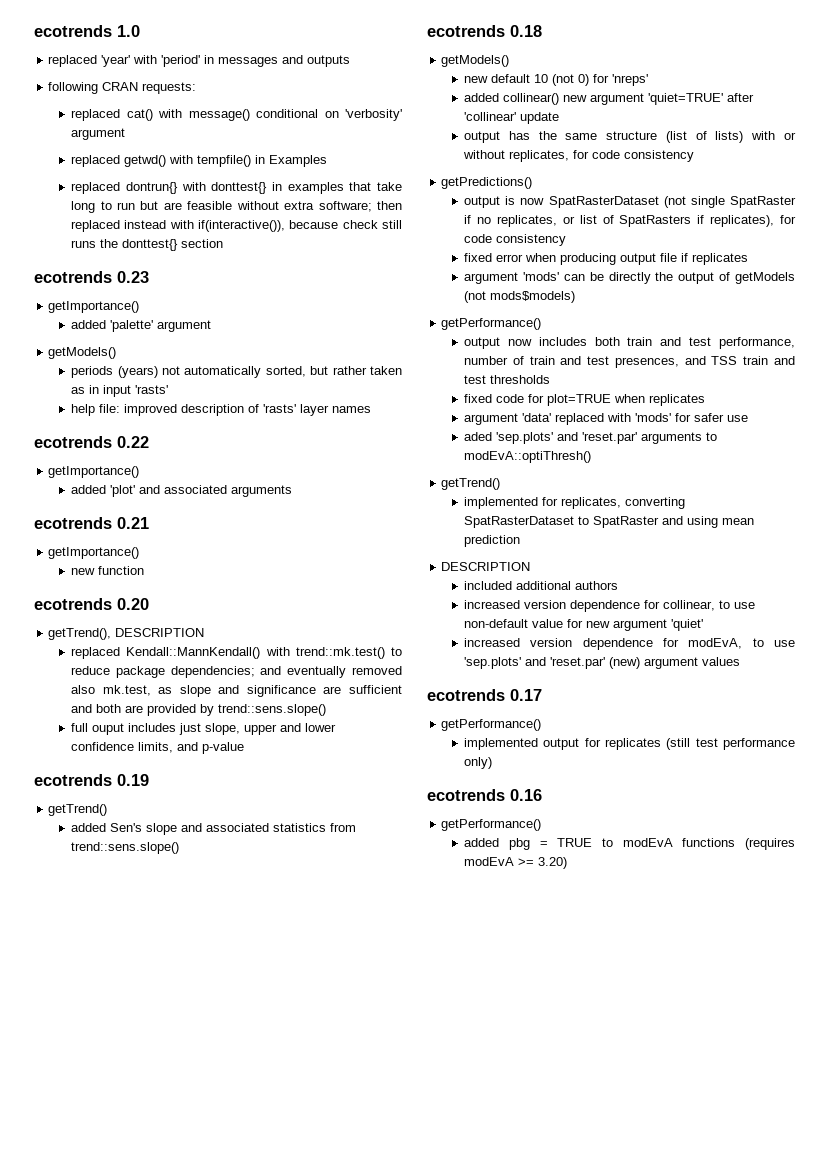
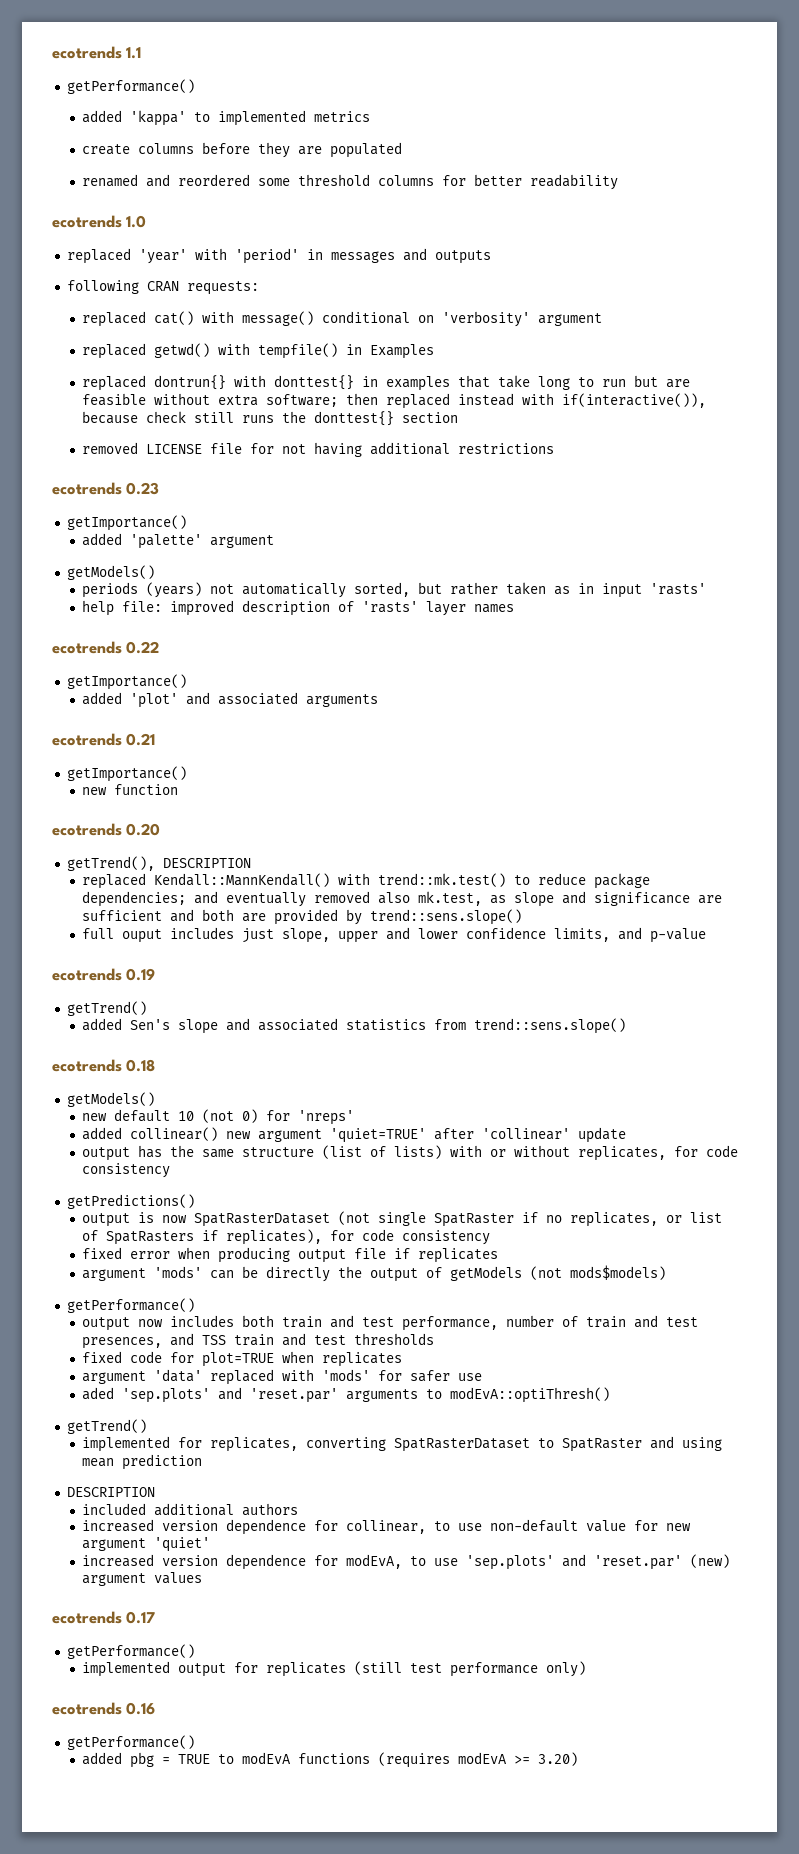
+ ecotrends 1.1
+ getPerformance()
+ added 'kappa' to implemented metrics
+ create columns before they are populated
+ renamed and reordered some threshold columns for better readability
+ removed LICENSE file for not having additional restrictions

